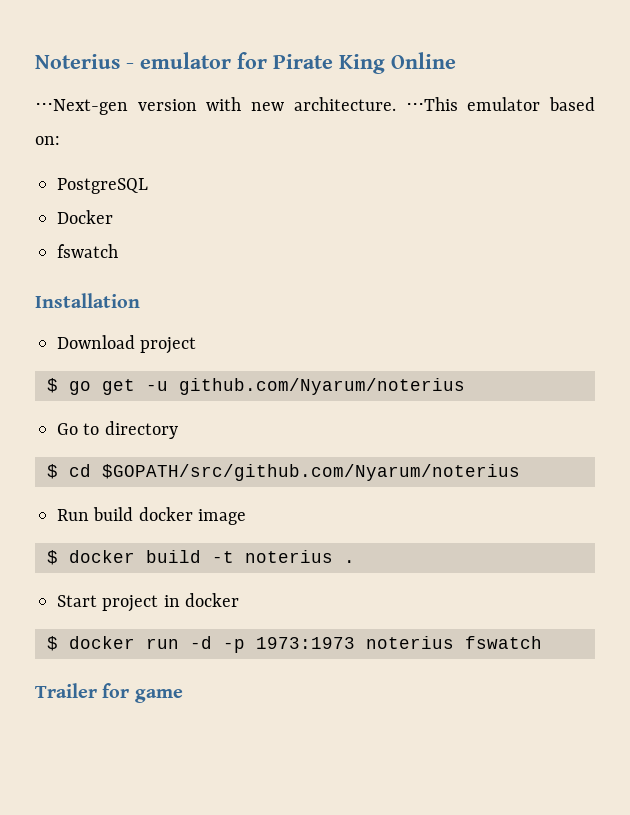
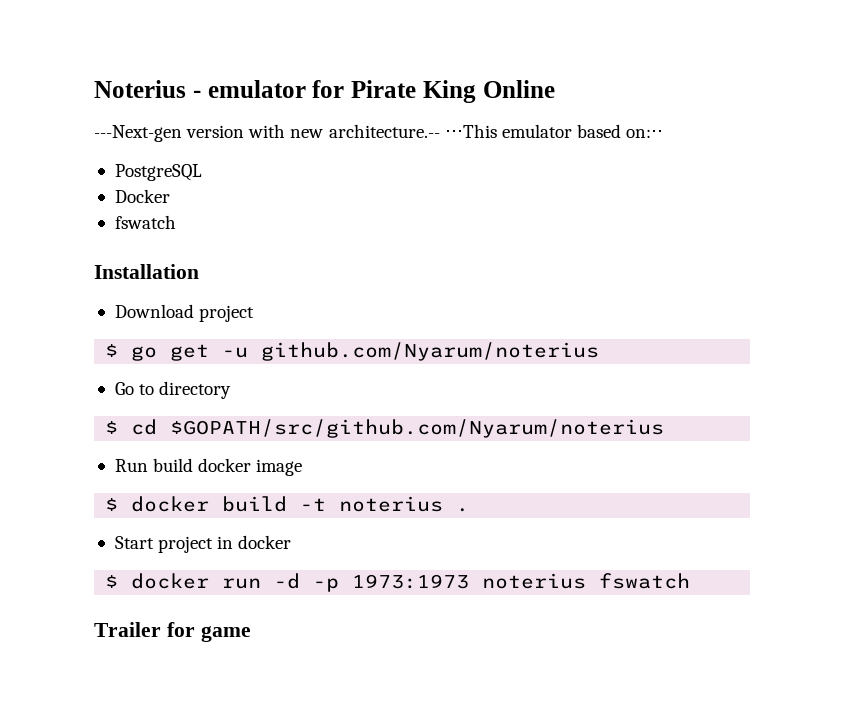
- ⋅⋅⋅Next-gen version with new architecture. ⋅⋅⋅This emulator based on:
+ ---Next-gen version with new architecture.-- ⋅⋅⋅This emulator based on:⋅⋅

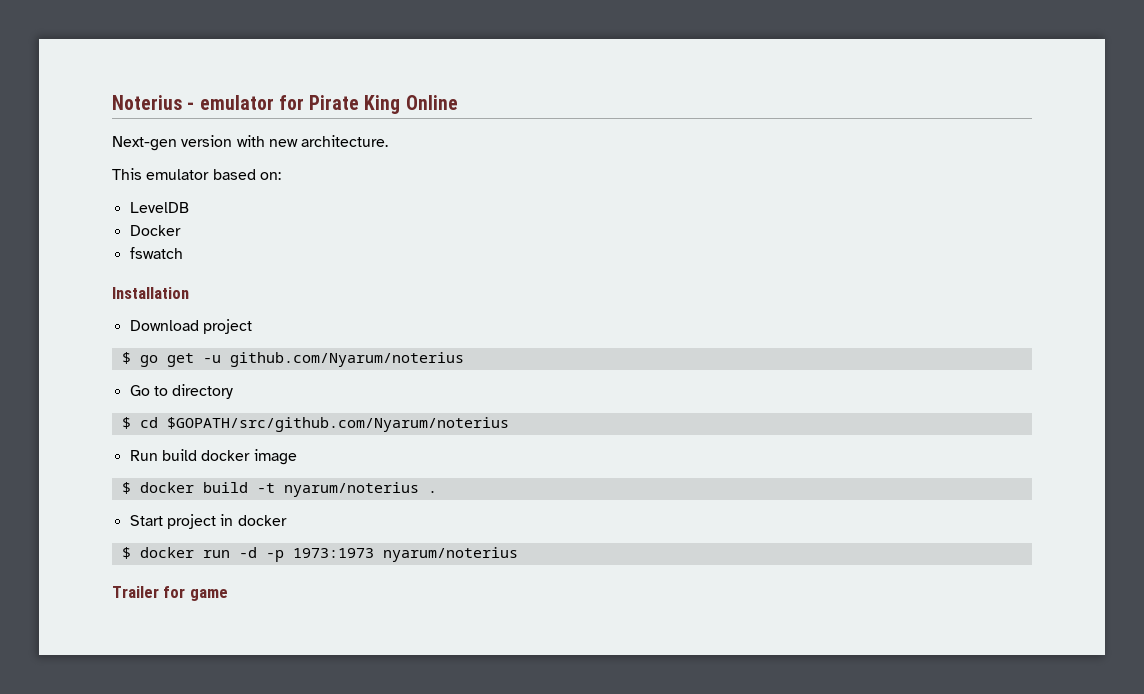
- ---Next-gen version with new architecture.-- ⋅⋅⋅This emulator based on:⋅⋅
- PostgreSQL
+ Next-gen version with new architecture.
+ This emulator based on:
+ LevelDB
- $ docker build -t noterius .
+ $ docker build -t nyarum/noterius .
- $ docker run -d -p 1973:1973 noterius fswatch
+ $ docker run -d -p 1973:1973 nyarum/noterius

